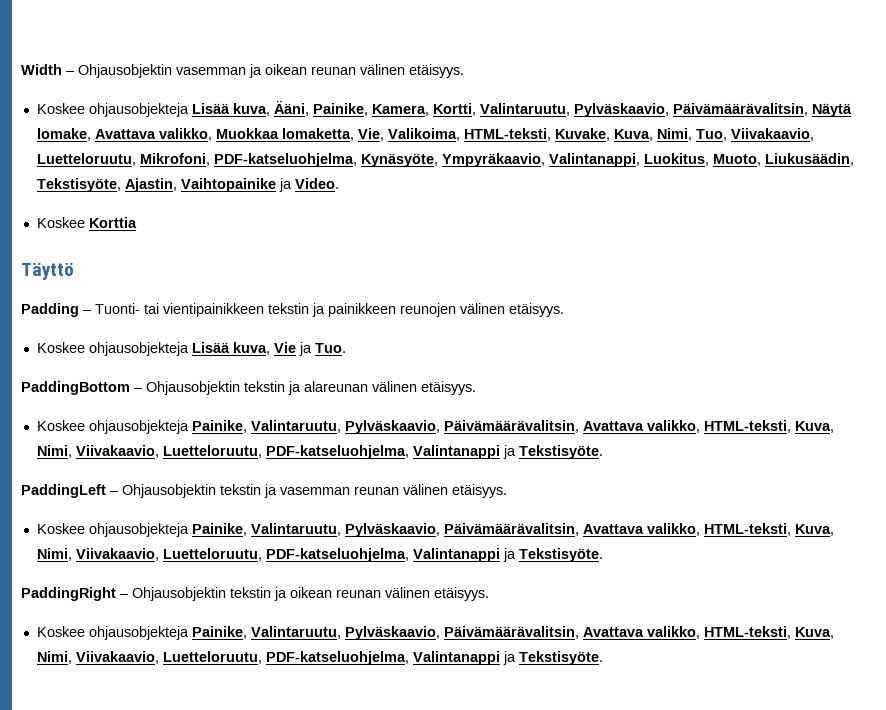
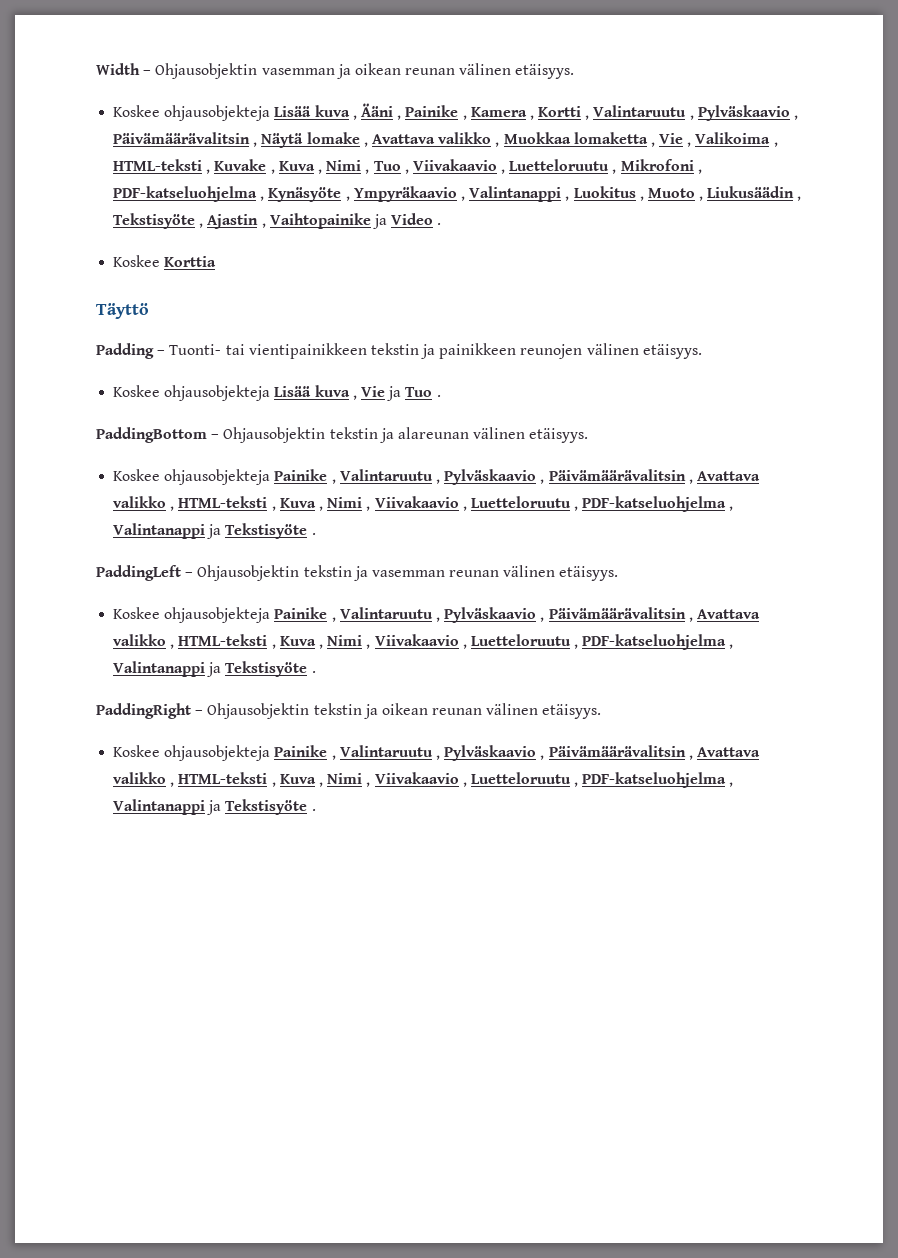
- Koskee ohjausobjekteja Lisää kuva, Ääni, Painike, Kamera, Kortti, Valintaruutu, Pylväskaavio, Päivämäärävalitsin, Näytä lomake, Avattava valikko, Muokkaa lomaketta, Vie, Valikoima, HTML-teksti, Kuvake, Kuva, Nimi, Tuo, Viivakaavio, Luetteloruutu, Mikrofoni, PDF-katseluohjelma, Kynäsyöte, Ympyräkaavio, Valintanappi, Luokitus, Muoto, Liukusäädin, Tekstisyöte, Ajastin, Vaihtopainike ja Video.
+ Koskee ohjausobjekteja Lisää kuva , Ääni , Painike , Kamera , Kortti , Valintaruutu , Pylväskaavio , Päivämäärävalitsin , Näytä lomake , Avattava valikko , Muokkaa lomaketta , Vie , Valikoima , HTML-teksti , Kuvake , Kuva , Nimi , Tuo , Viivakaavio , Luetteloruutu , Mikrofoni , PDF-katseluohjelma , Kynäsyöte , Ympyräkaavio , Valintanappi , Luokitus , Muoto , Liukusäädin , Tekstisyöte , Ajastin , Vaihtopainike ja Video .
- Koskee ohjausobjekteja Lisää kuva, Vie ja Tuo.
+ Koskee ohjausobjekteja Lisää kuva , Vie ja Tuo .
  PaddingBottom – Ohjausobjektin tekstin ja alareunan välinen etäisyys.
- Koskee ohjausobjekteja Painike, Valintaruutu, Pylväskaavio, Päivämäärävalitsin, Avattava valikko, HTML-teksti, Kuva, Nimi, Viivakaavio, Luetteloruutu, PDF-katseluohjelma, Valintanappi ja Tekstisyöte.
+ Koskee ohjausobjekteja Painike , Valintaruutu , Pylväskaavio , Päivämäärävalitsin , Avattava valikko , HTML-teksti , Kuva , Nimi , Viivakaavio , Luetteloruutu , PDF-katseluohjelma , Valintanappi ja Tekstisyöte .
  PaddingLeft – Ohjausobjektin tekstin ja vasemman reunan välinen etäisyys.
- Koskee ohjausobjekteja Painike, Valintaruutu, Pylväskaavio, Päivämäärävalitsin, Avattava valikko, HTML-teksti, Kuva, Nimi, Viivakaavio, Luetteloruutu, PDF-katseluohjelma, Valintanappi ja Tekstisyöte.
+ Koskee ohjausobjekteja Painike , Valintaruutu , Pylväskaavio , Päivämäärävalitsin , Avattava valikko , HTML-teksti , Kuva , Nimi , Viivakaavio , Luetteloruutu , PDF-katseluohjelma , Valintanappi ja Tekstisyöte .
  PaddingRight – Ohjausobjektin tekstin ja oikean reunan välinen etäisyys.
- Koskee ohjausobjekteja Painike, Valintaruutu, Pylväskaavio, Päivämäärävalitsin, Avattava valikko, HTML-teksti, Kuva, Nimi, Viivakaavio, Luetteloruutu, PDF-katseluohjelma, Valintanappi ja Tekstisyöte.
+ Koskee ohjausobjekteja Painike , Valintaruutu , Pylväskaavio , Päivämäärävalitsin , Avattava valikko , HTML-teksti , Kuva , Nimi , Viivakaavio , Luetteloruutu , PDF-katseluohjelma , Valintanappi ja Tekstisyöte .

